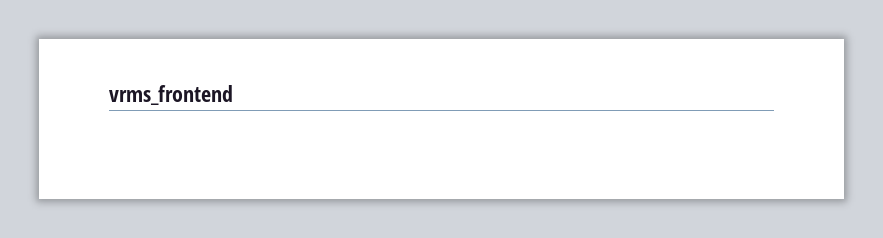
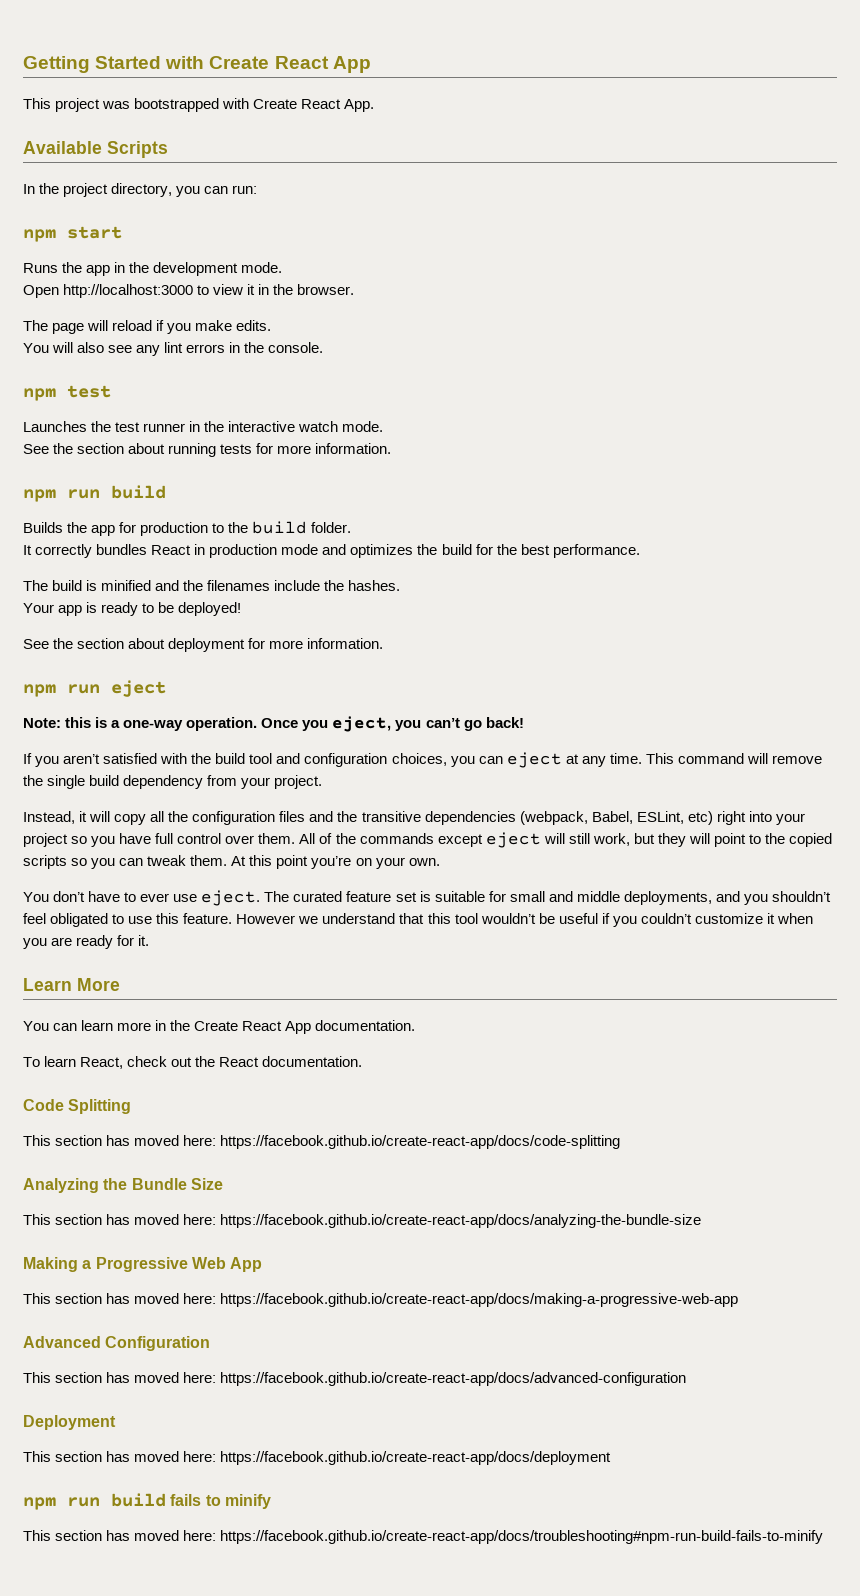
- vrms_frontend
+ Getting Started with Create React App
+ This project was bootstrapped with Create React App.
+ Available Scripts
+ In the project directory, you can run:
+ npm start
+ Runs the app in the development mode.
+ Open http://localhost:3000 to view it in the browser.
+ The page will reload if you make edits.
+ You will also see any lint errors in the console.
+ npm test
+ Launches the test runner in the interactive watch mode.
+ See the section about running tests for more information.
+ npm run build
+ Builds the app for production to the build folder.
+ It correctly bundles React in production mode and optimizes the build for the best performance.
+ The build is minified and the filenames include the hashes.
+ Your app is ready to be deployed!
+ See the section about deployment for more information.
+ npm run eject
+ Note: this is a one-way operation. Once you eject, you can’t go back!
+ If you aren’t satisfied with the build tool and configuration choices, you can eject at any time. This command will remove the single build dependency from your project.
+ Instead, it will copy all the configuration files and the transitive dependencies (webpack, Babel, ESLint, etc) right into your project so you have full control over them. All of the commands except eject will still work, but they will point to the copied scripts so you can tweak them. At this point you’re on your own.
+ You don’t have to ever use eject. The curated feature set is suitable for small and middle deployments, and you shouldn’t feel obligated to use this feature. However we understand that this tool wouldn’t be useful if you couldn’t customize it when you are ready for it.
+ Learn More
+ You can learn more in the Create React App documentation.
+ To learn React, check out the React documentation.
+ Code Splitting
+ This section has moved here: https://facebook.github.io/create-react-app/docs/code-splitting
+ Analyzing the Bundle Size
+ This section has moved here: https://facebook.github.io/create-react-app/docs/analyzing-the-bundle-size
+ Making a Progressive Web App
+ This section has moved here: https://facebook.github.io/create-react-app/docs/making-a-progressive-web-app
+ Advanced Configuration
+ This section has moved here: https://facebook.github.io/create-react-app/docs/advanced-configuration
+ Deployment
+ This section has moved here: https://facebook.github.io/create-react-app/docs/deployment
+ npm run build fails to minify
+ This section has moved here: https://facebook.github.io/create-react-app/docs/troubleshooting#npm-run-build-fails-to-minify

